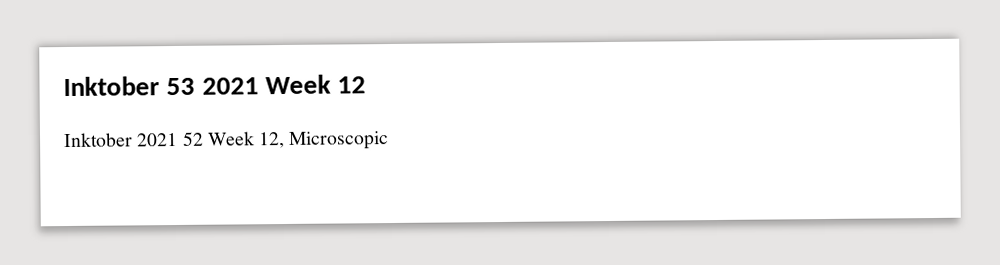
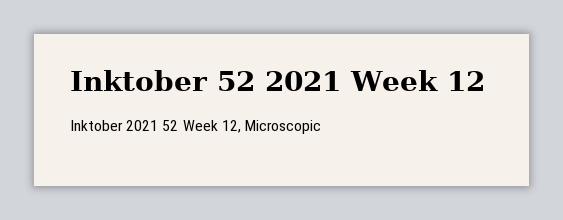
- Inktober 53 2021 Week 12
+ Inktober 52 2021 Week 12

